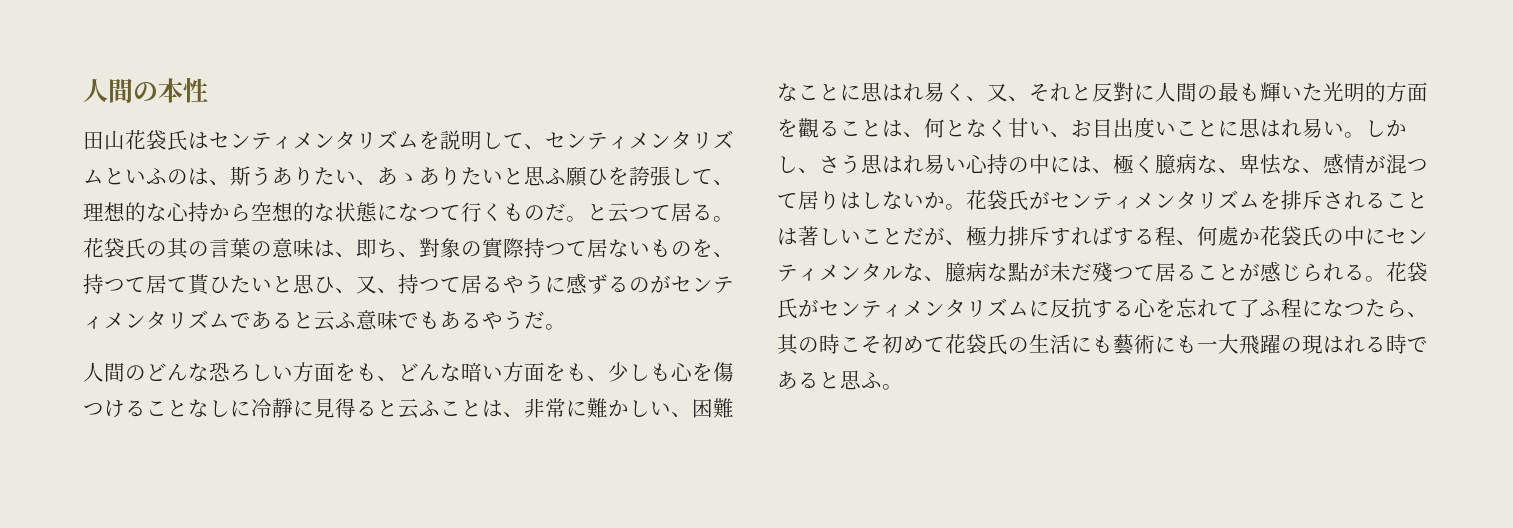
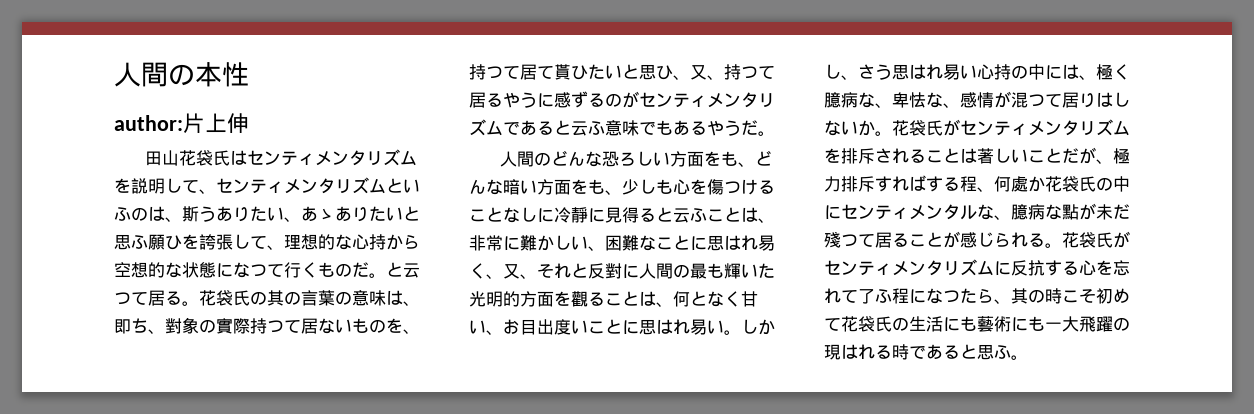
+ author:片上伸

